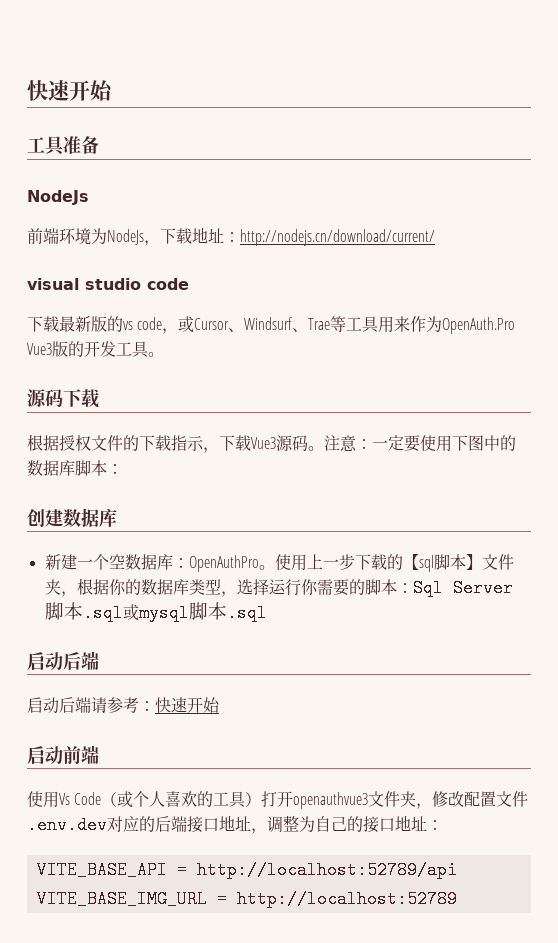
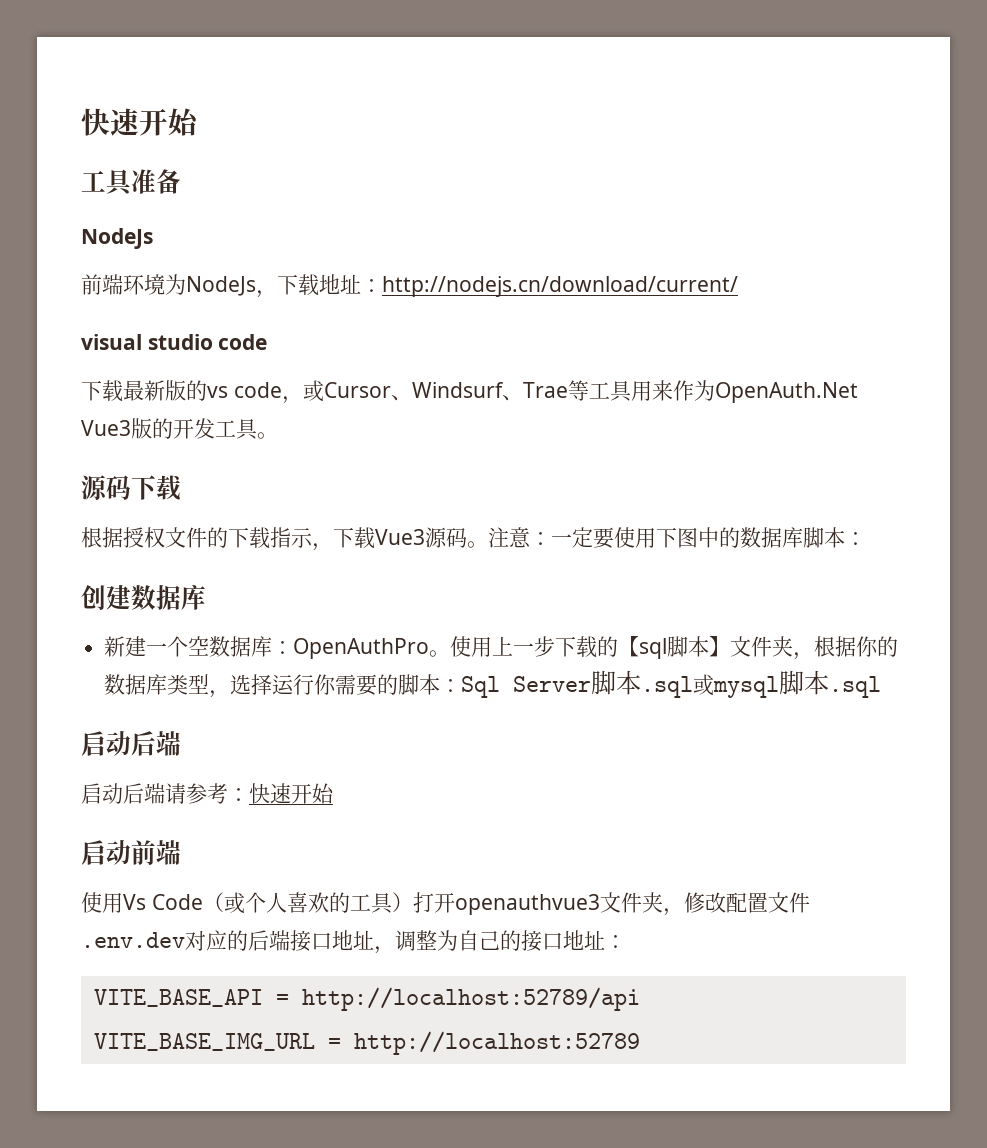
- 下载最新版的vs code，或Cursor、Windsurf、Trae等工具用来作为OpenAuth.Pro Vue3版的开发工具。
+ 下载最新版的vs code，或Cursor、Windsurf、Trae等工具用来作为OpenAuth.Net Vue3版的开发工具。

